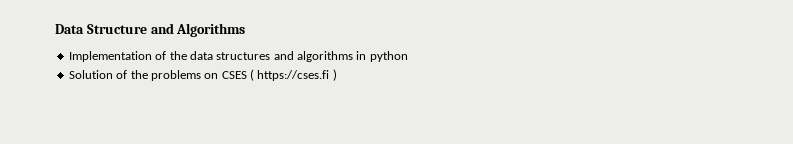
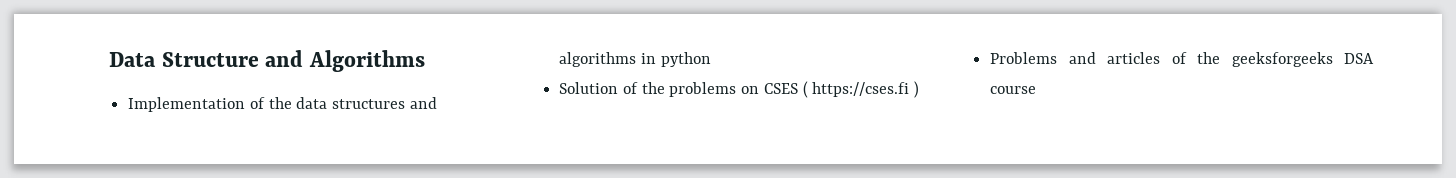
+ Problems and articles of the geeksforgeeks DSA course

